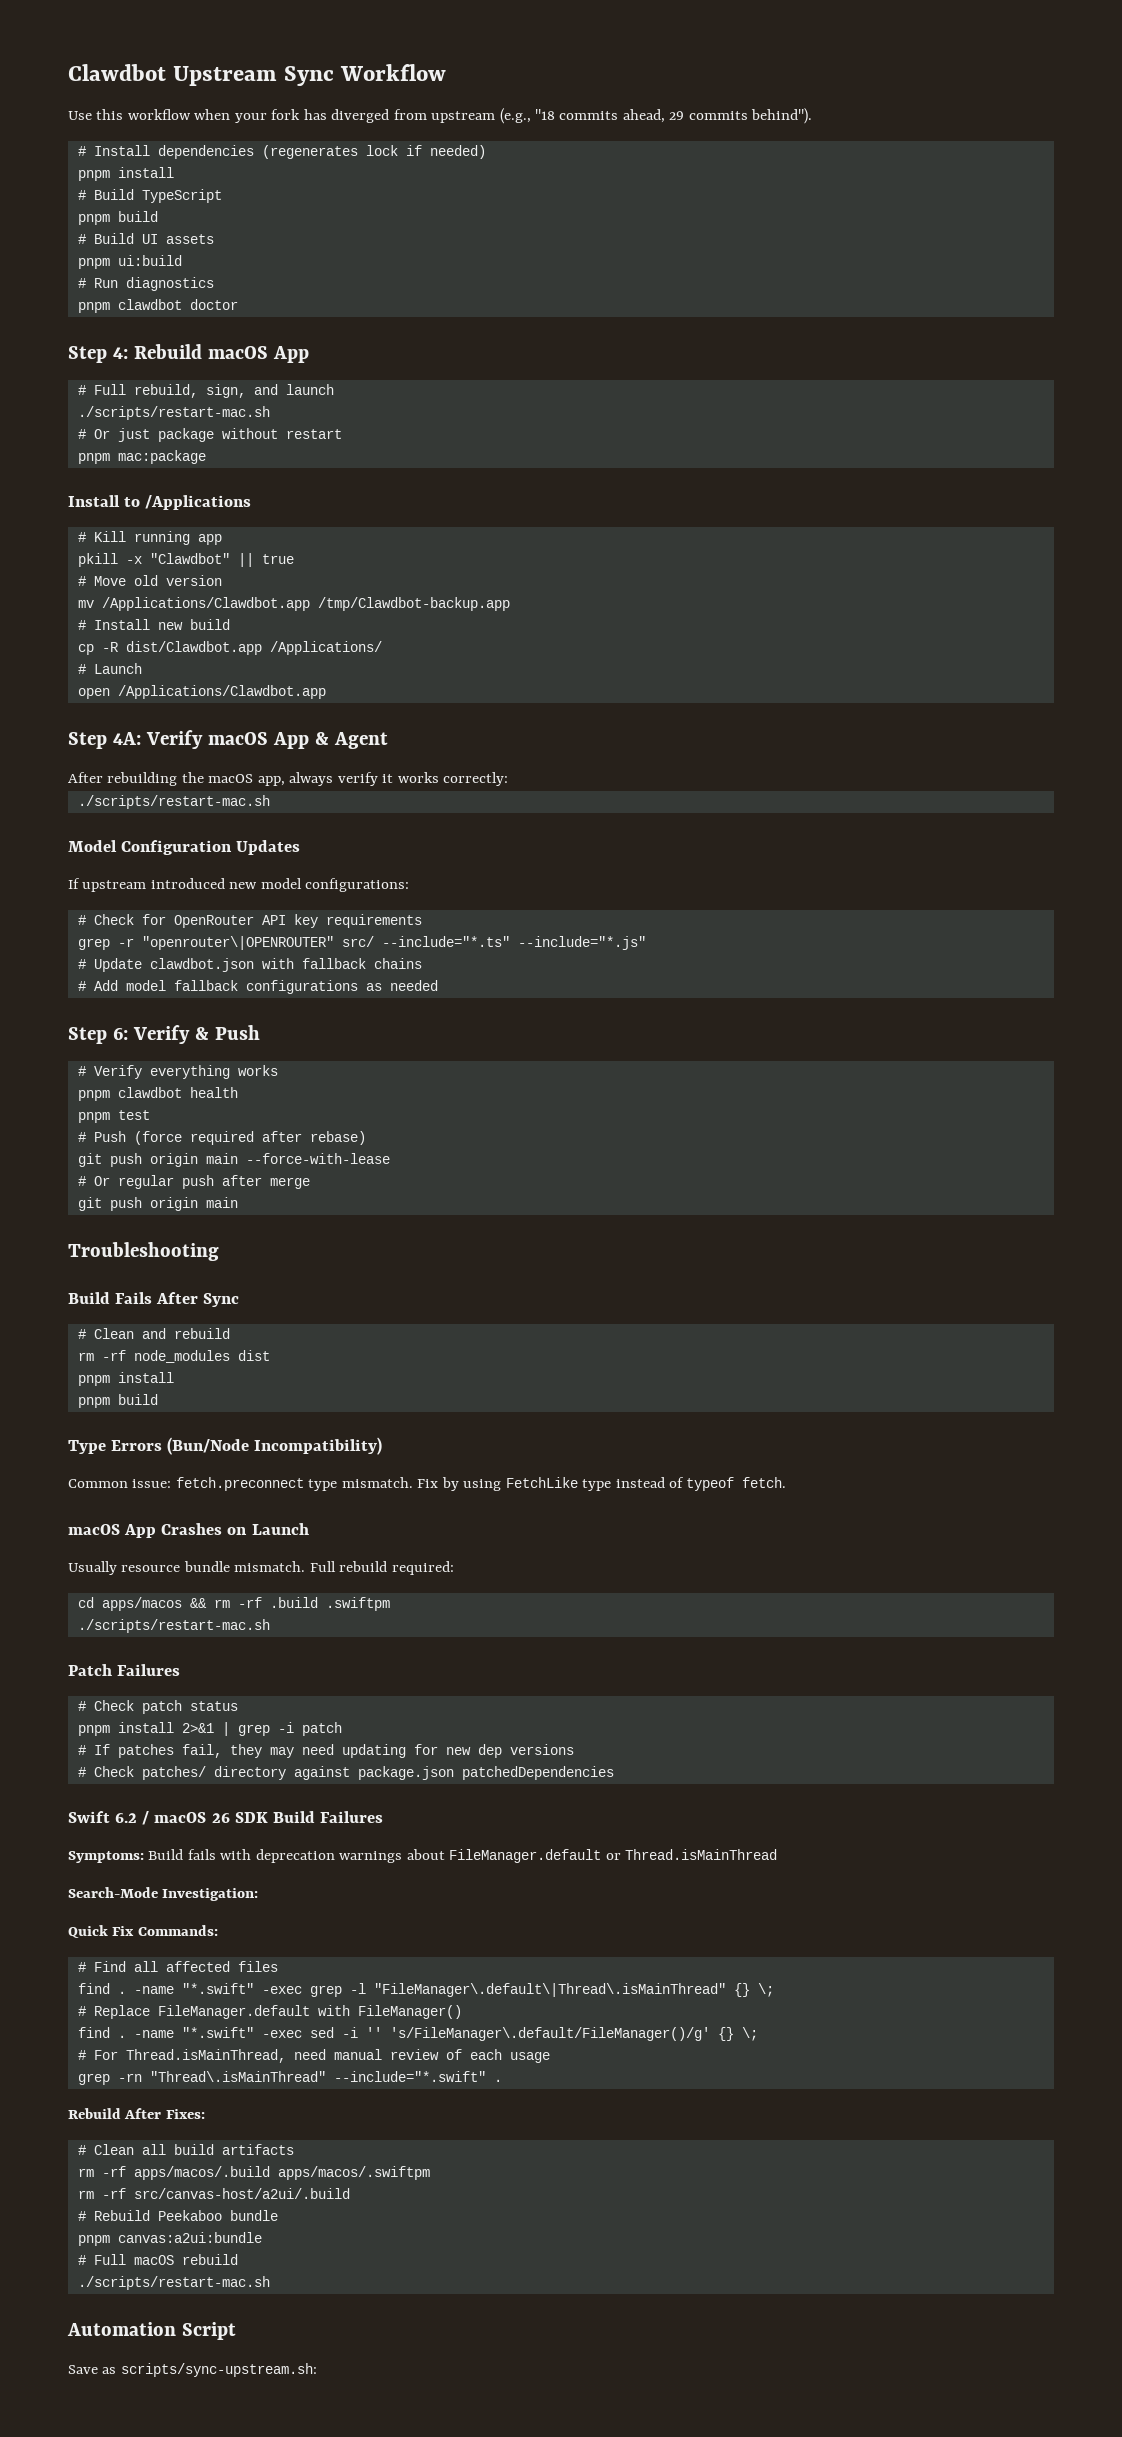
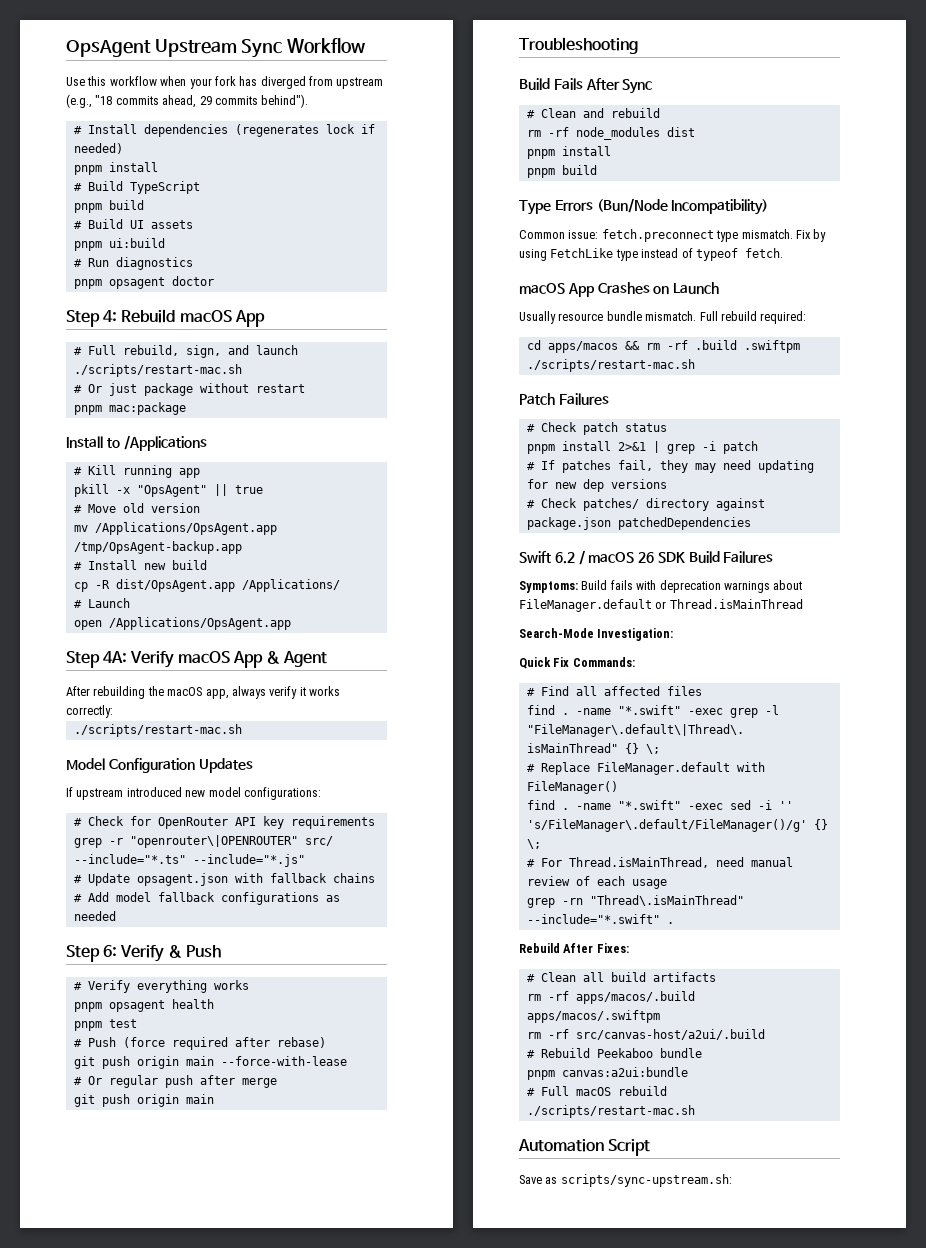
- Clawdbot Upstream Sync Workflow
+ OpsAgent Upstream Sync Workflow
- pnpm clawdbot doctor
+ pnpm opsagent doctor
- pkill -x "Clawdbot" || true
+ pkill -x "OpsAgent" || true
- mv /Applications/Clawdbot.app /tmp/Clawdbot-backup.app
+ mv /Applications/OpsAgent.app /tmp/OpsAgent-backup.app
- cp -R dist/Clawdbot.app /Applications/
+ cp -R dist/OpsAgent.app /Applications/
- open /Applications/Clawdbot.app
+ open /Applications/OpsAgent.app
- # Update clawdbot.json with fallback chains
+ # Update opsagent.json with fallback chains
- pnpm clawdbot health
+ pnpm opsagent health

